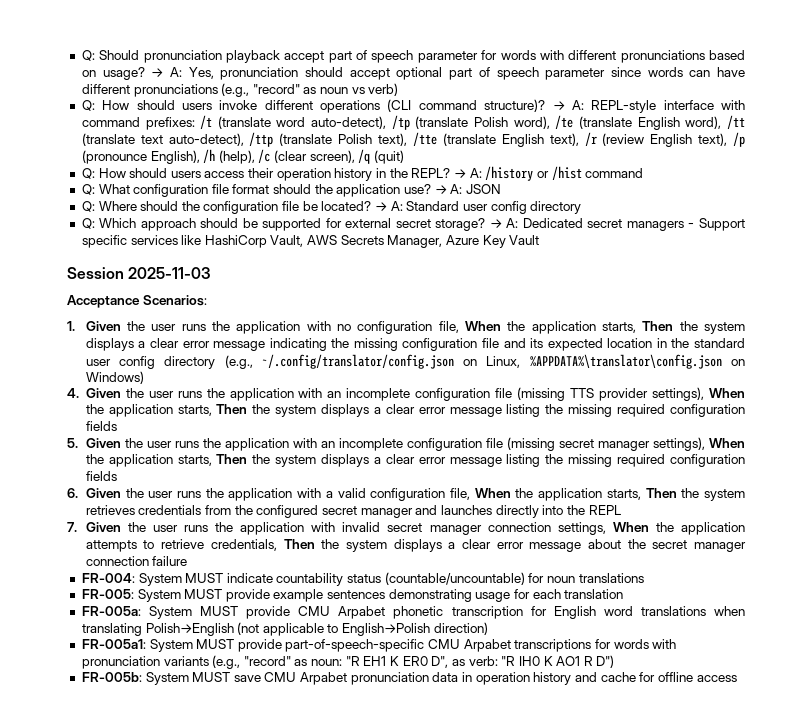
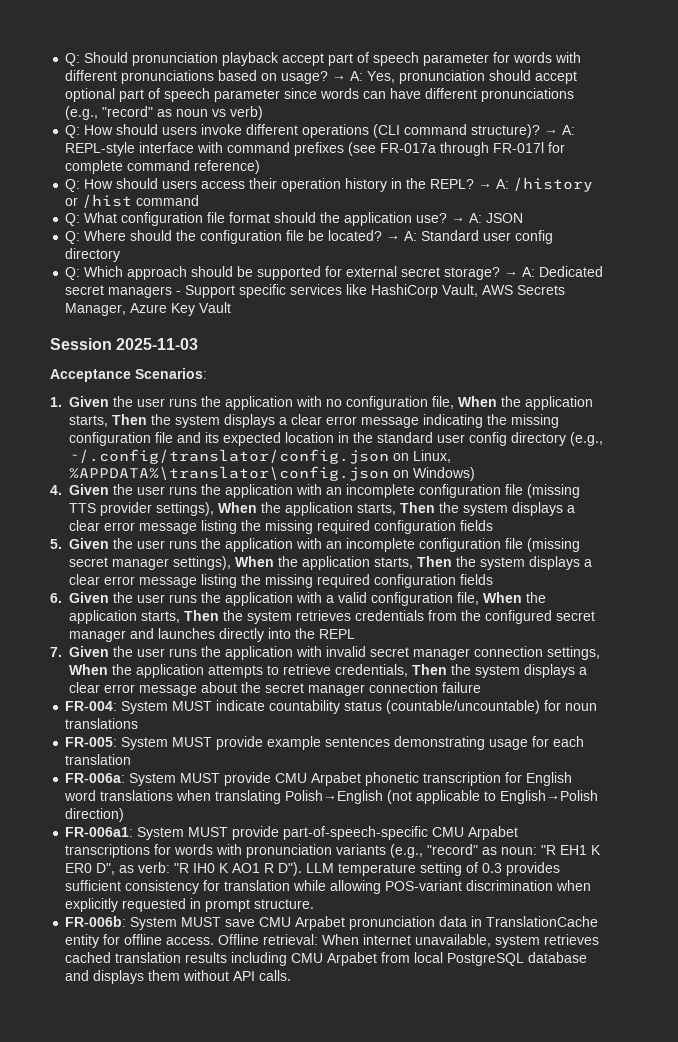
- → A: REPL-style interface with command prefixes: /t (translate word auto-detect), /tp (translate Polish word), /te (translate English word), /tt (translate text auto-detect), /ttp (translate Polish text), /tte (translate English text), /r (review English text), /p (pronounce English), /h (help), /c (clear screen), /q (quit)
+ → A: REPL-style interface with command prefixes (see FR-017a through FR-017l for complete command reference)
- FR-005a: System MUST provide CMU Arpabet phonetic transcription for English word translations when translating Polish→English (not applicable to English→Polish direction)
+ FR-006a: System MUST provide CMU Arpabet phonetic transcription for English word translations when translating Polish→English (not applicable to English→Polish direction)
- FR-005a1: System MUST provide part-of-speech-specific CMU Arpabet transcriptions for words with pronunciation variants (e.g., "record" as noun: "R EH1 K ER0 D", as verb: "R IH0 K AO1 R D")
- FR-005b: System MUST save CMU Arpabet pronunciation data in operation history and cache for offline access
+ FR-006a1: System MUST provide part-of-speech-specific CMU Arpabet transcriptions for words with pronunciation variants (e.g., "record" as noun: "R EH1 K ER0 D", as verb: "R IH0 K AO1 R D"). LLM temperature setting of 0.3 provides sufficient consistency for translation while allowing POS-variant discrimination when explicitly requested in prompt structure.
+ FR-006b: System MUST save CMU Arpabet pronunciation data in TranslationCache entity for offline access. Offline retrieval: When internet unavailable, system retrieves cached translation results including CMU Arpabet from local PostgreSQL database and displays them without API calls.

